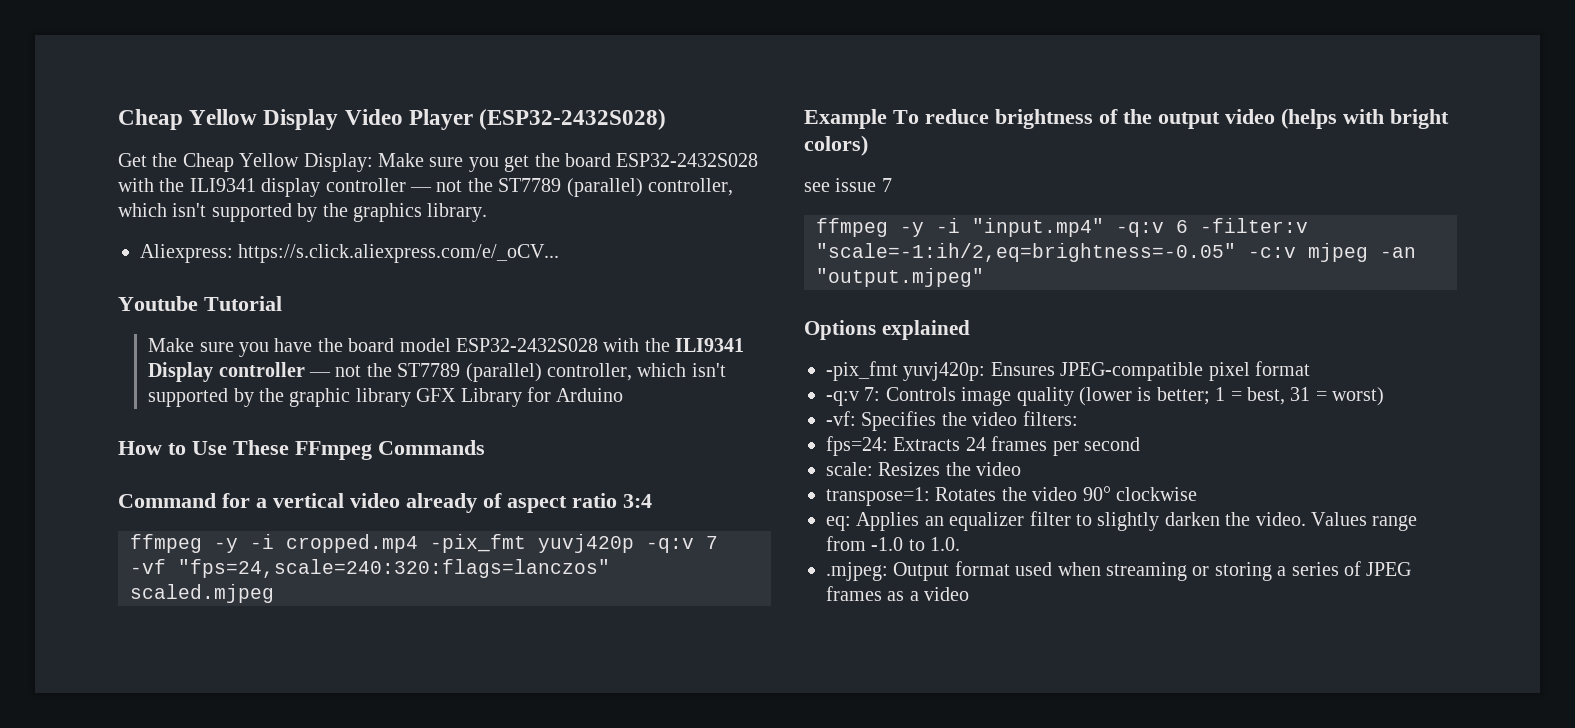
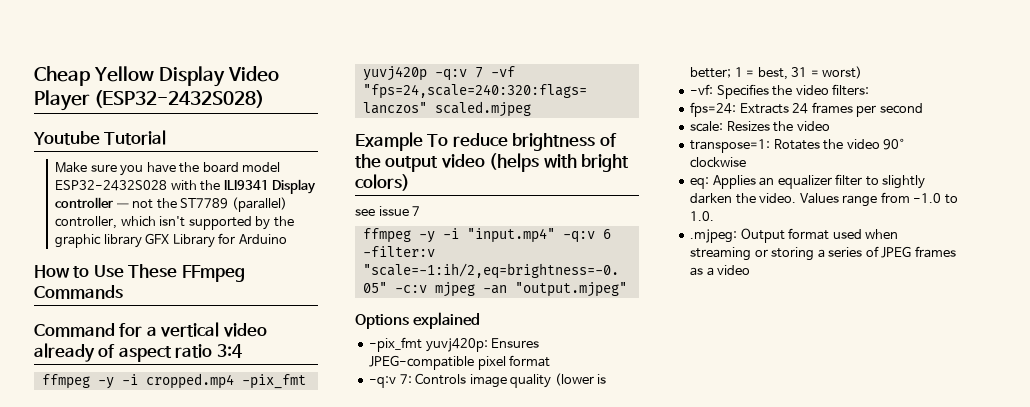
- Get the Cheap Yellow Display: Make sure you get the board ESP32-2432S028 with the ILI9341 display controller — not the ST7789 (parallel) controller, which isn't supported by the graphics library.
- Aliexpress: https://s.click.aliexpress.com/e/_oCV...

